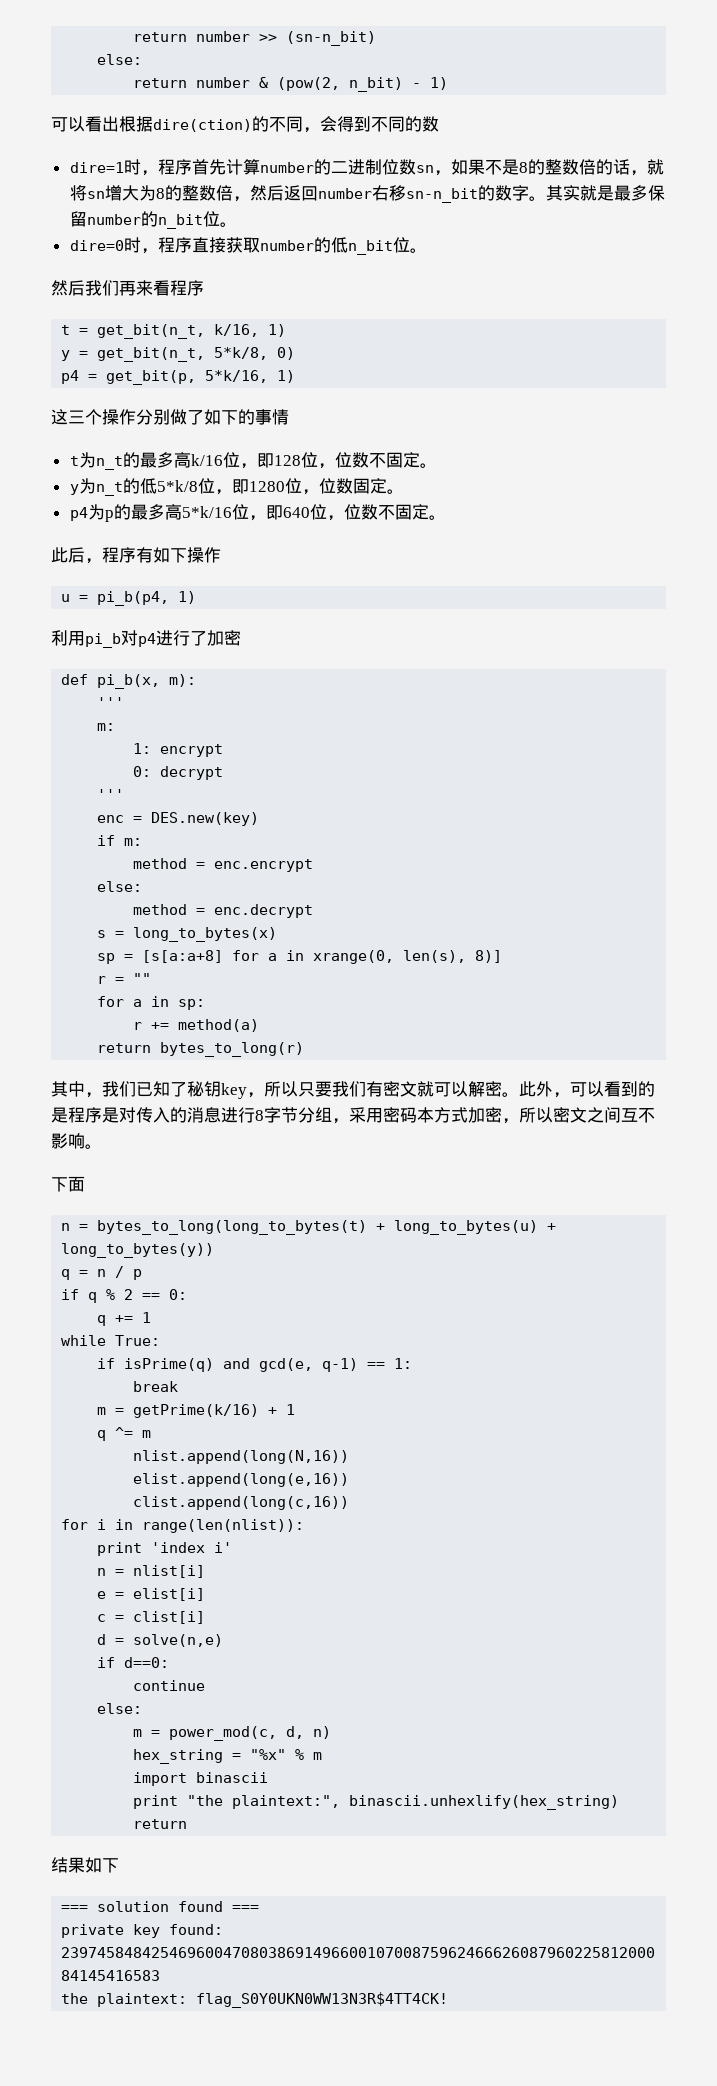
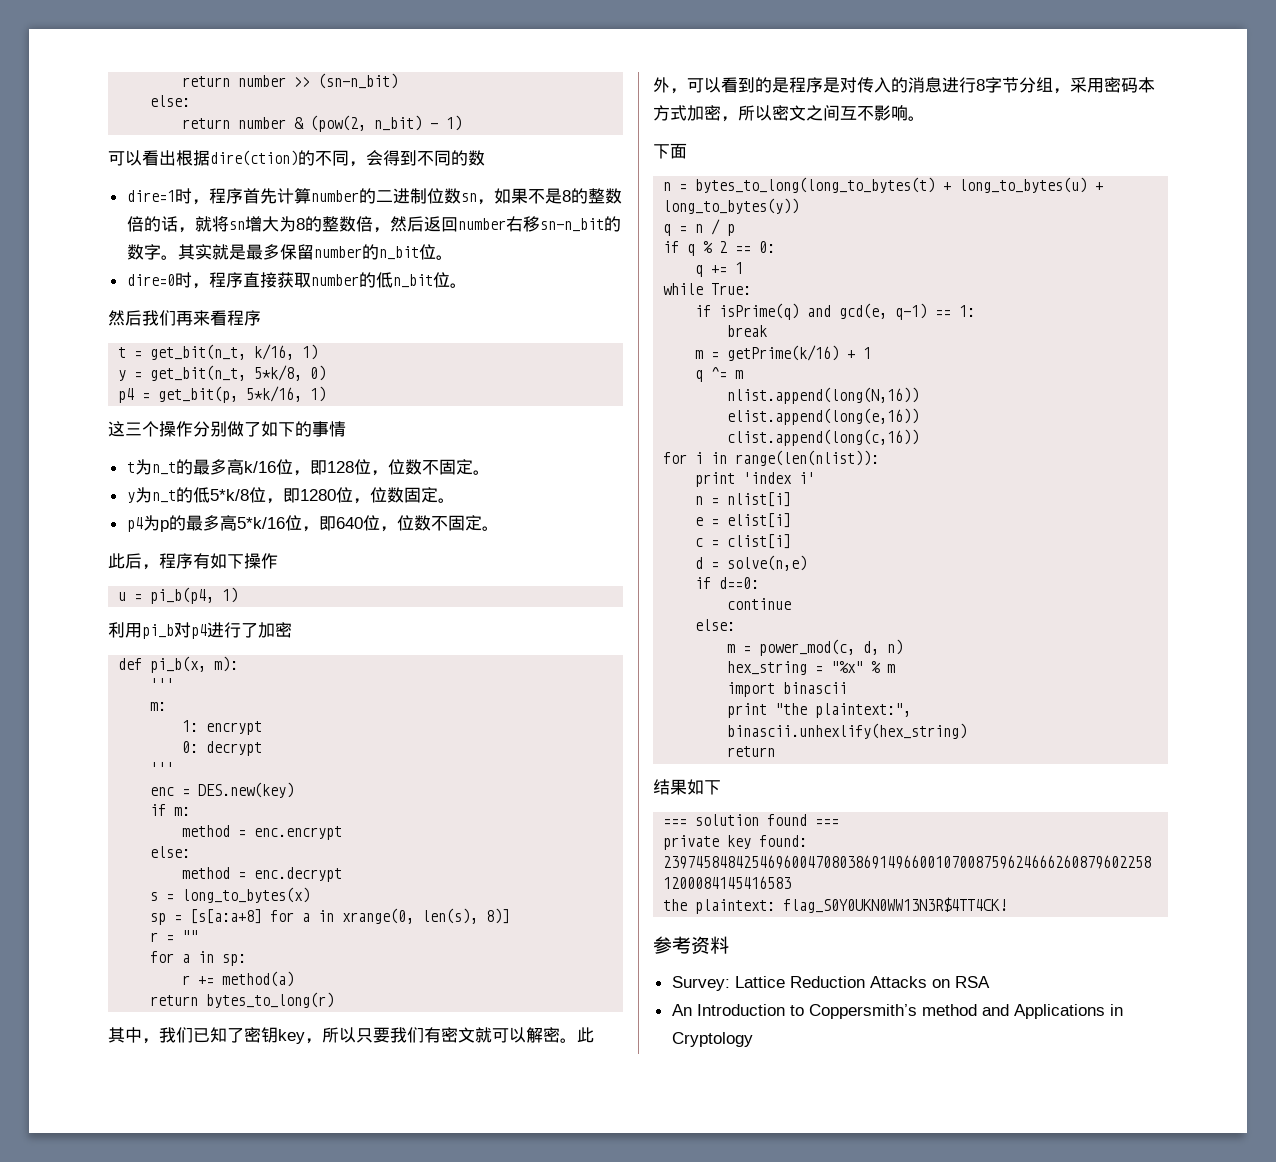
- 其中，我们已知了秘钥key，所以只要我们有密文就可以解密。
+ 其中，我们已知了密钥key，所以只要我们有密文就可以解密。
+ 参考资料
+ Survey: Lattice Reduction Attacks on RSA
+ An Introduction to Coppersmith’s method and Applications in Cryptology

